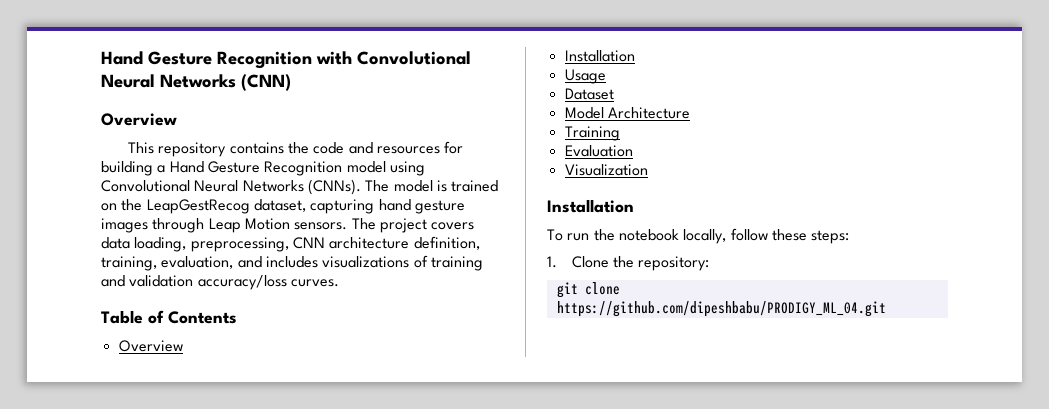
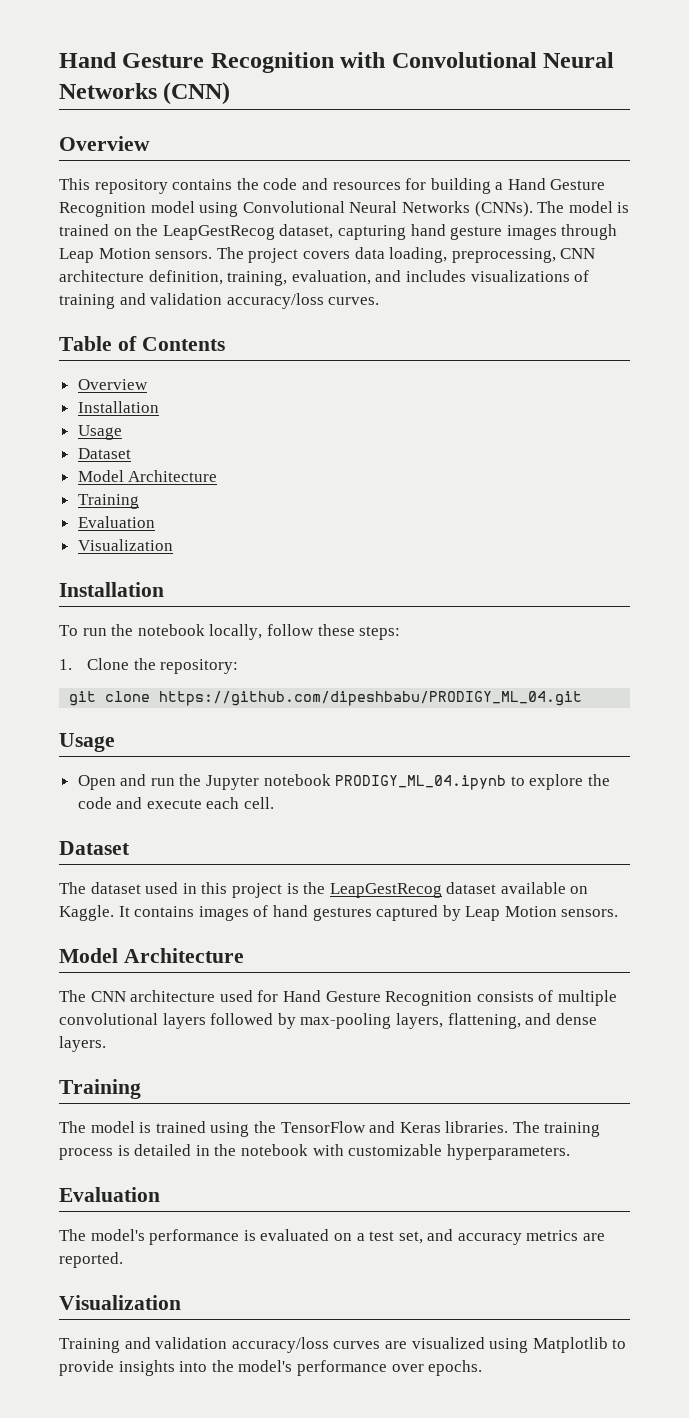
  git clone https://github.com/dipeshbabu/PRODIGY_ML_04.git
+ Usage
+ Open and run the Jupyter notebook PRODIGY_ML_04.ipynb to explore the code and execute each cell.
+ Dataset
+ The dataset used in this project is the LeapGestRecog dataset available on Kaggle. It contains images of hand gestures captured by Leap Motion sensors.
+ Model Architecture
+ The CNN architecture used for Hand Gesture Recognition consists of multiple convolutional layers followed by max-pooling layers, flattening, and dense layers.
+ Training
+ The model is trained using the TensorFlow and Keras libraries. The training process is detailed in the notebook with customizable hyperparameters.
+ Evaluation
+ The model's performance is evaluated on a test set, and accuracy metrics are reported.
+ Visualization
+ Training and validation accuracy/loss curves are visualized using Matplotlib to provide insights into the model's performance over epochs.

